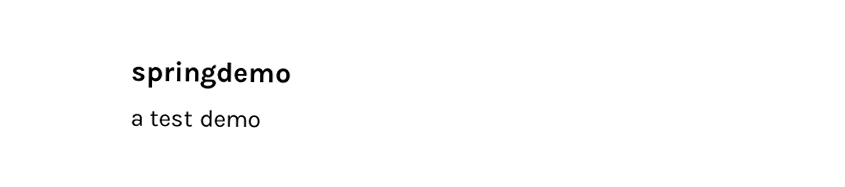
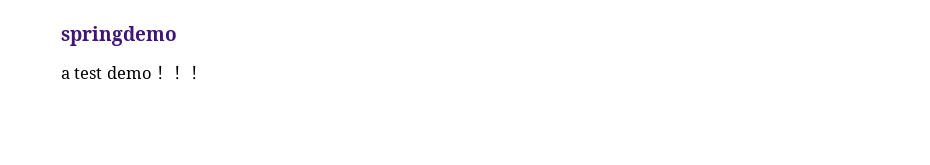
- a test demo
+ a test demo！！！

